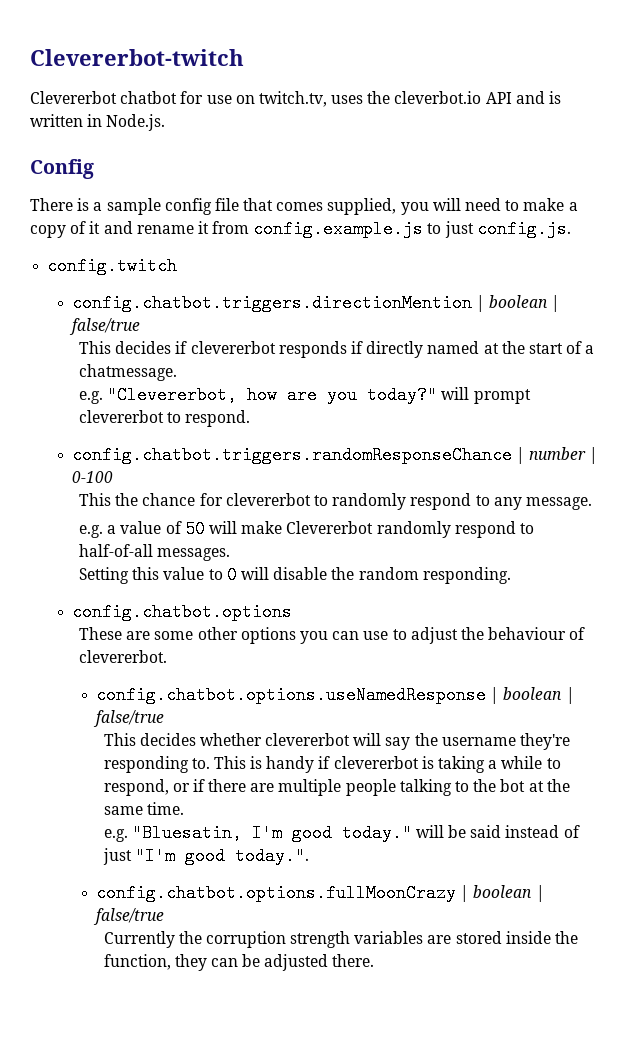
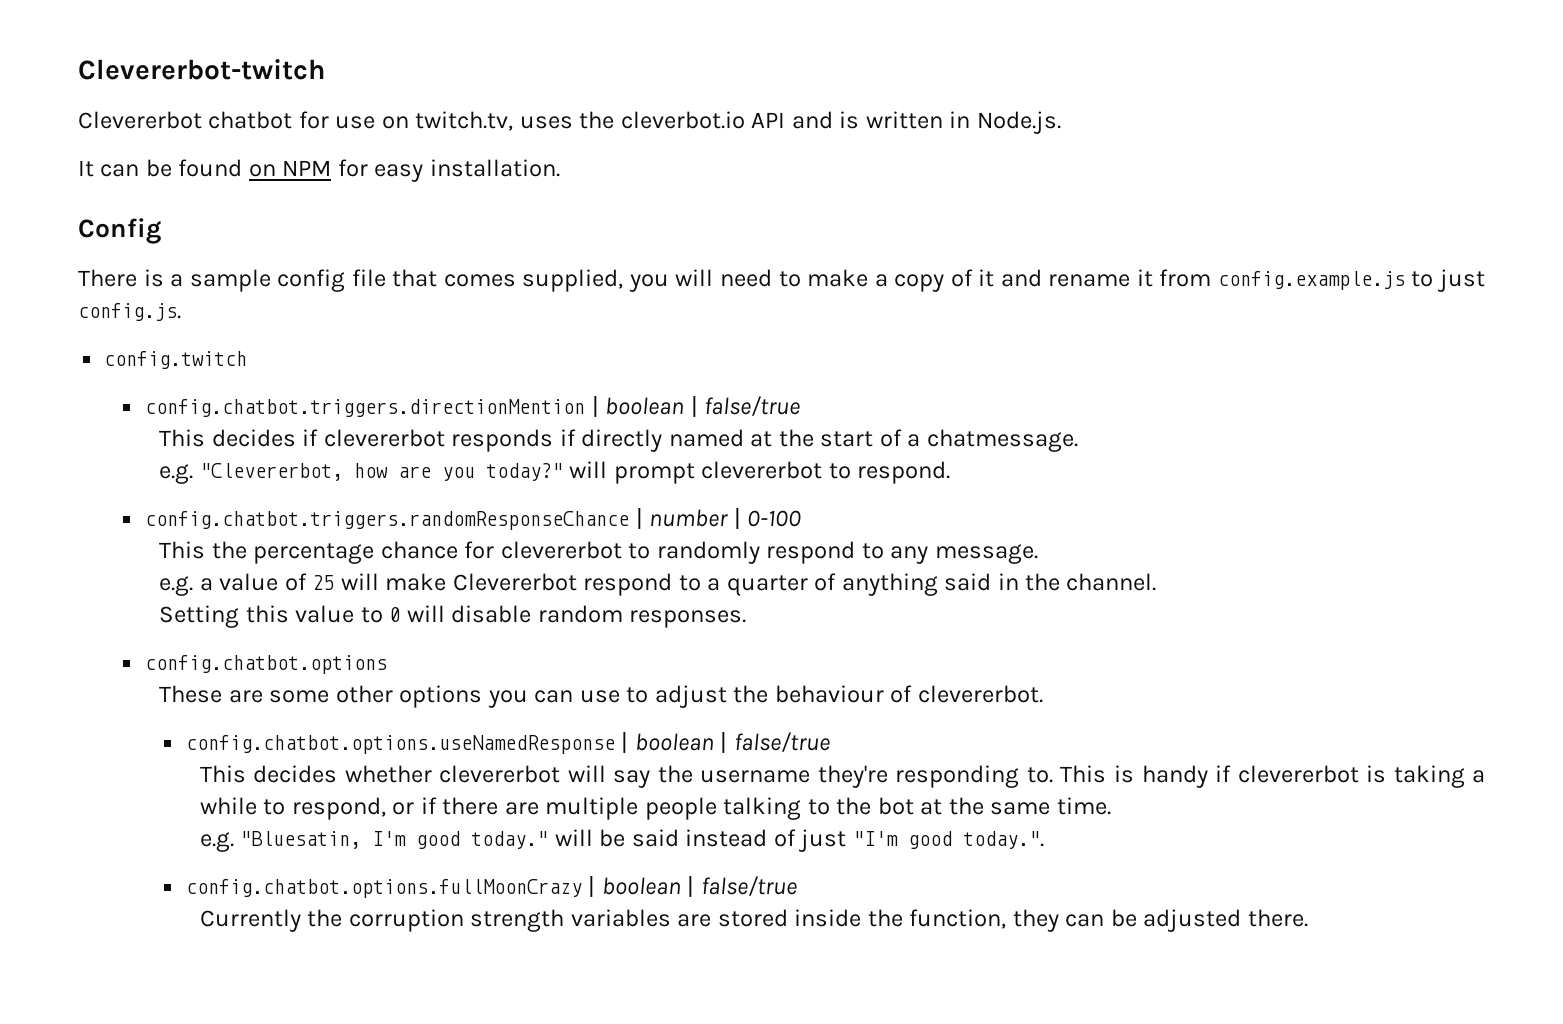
+ It can be found on NPM for easy installation.
- This the chance for clevererbot to randomly respond to any message.
+ This the percentage chance for clevererbot to randomly respond to any message.
- e.g. a value of 50 will make Clevererbot randomly respond to half-of-all messages.
+ e.g. a value of 25 will make Clevererbot respond to a quarter of anything said in the channel.
- Setting this value to 0 will disable the random responding.
+ Setting this value to 0 will disable random responses.

